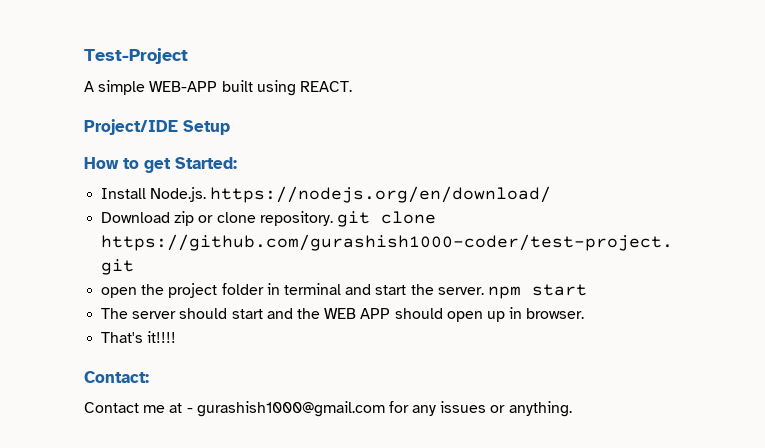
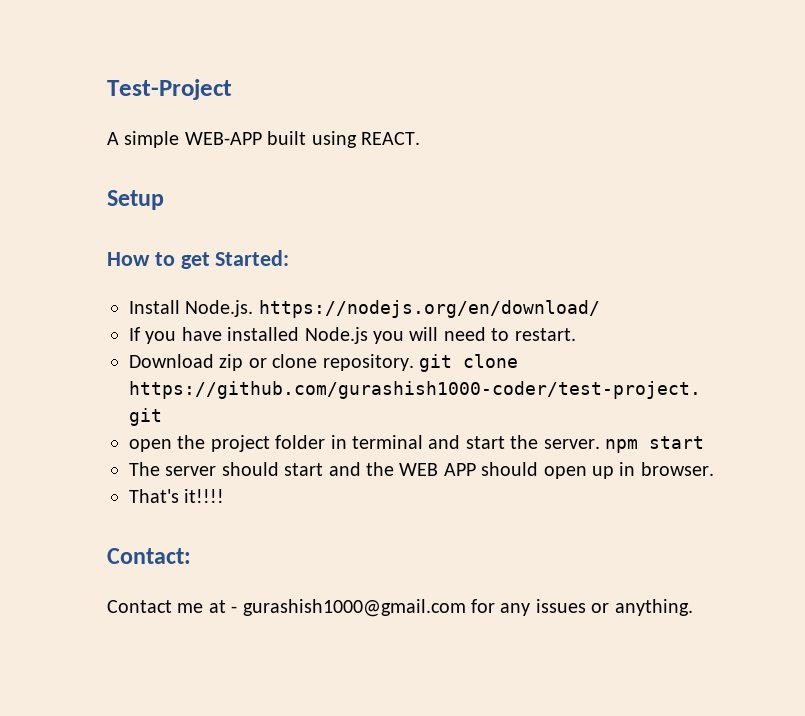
- Project/IDE Setup
+ Setup
+ If you have installed Node.js you will need to restart.

